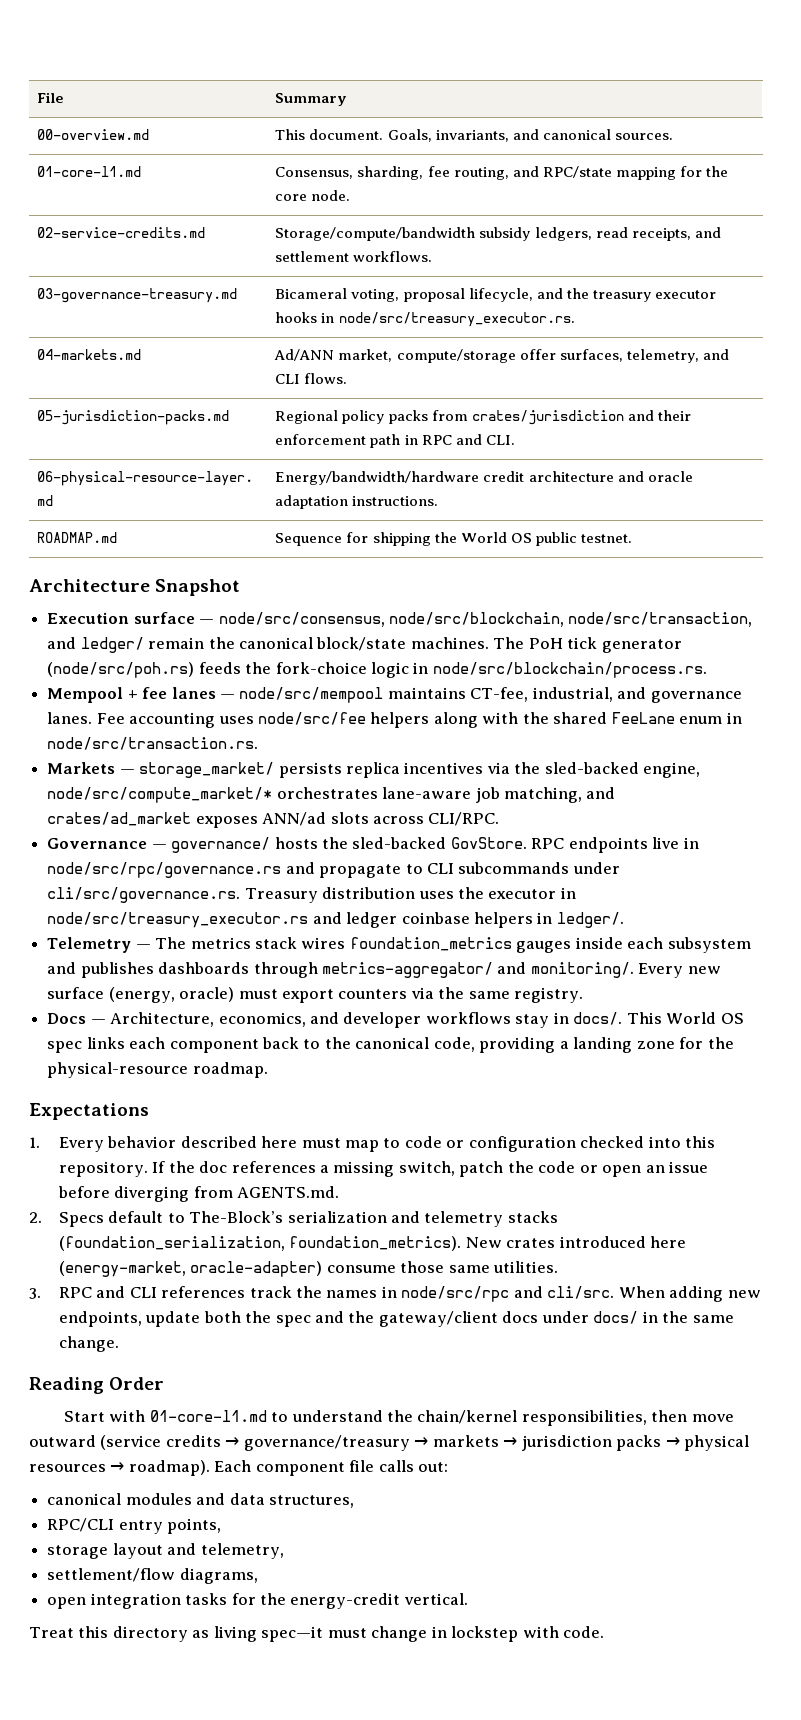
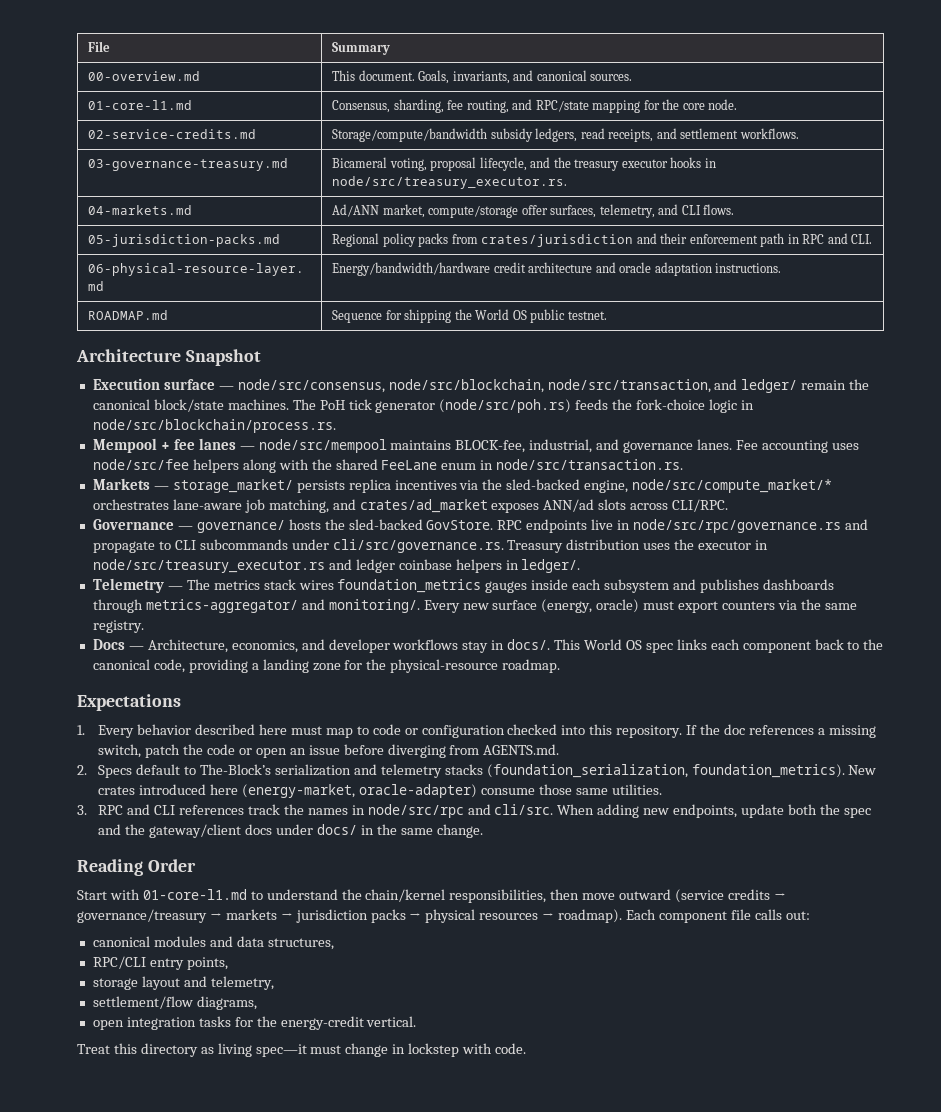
- Mempool + fee lanes — node/src/mempool maintains CT-fee, industrial, and governance lanes.
+ Mempool + fee lanes — node/src/mempool maintains BLOCK-fee, industrial, and governance lanes.

